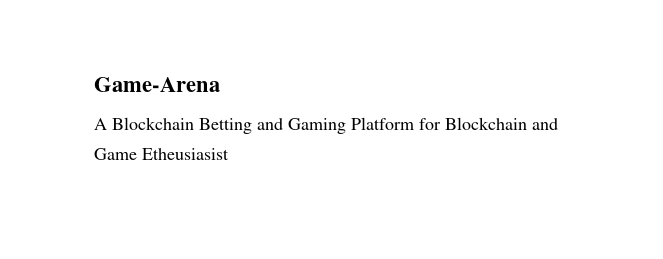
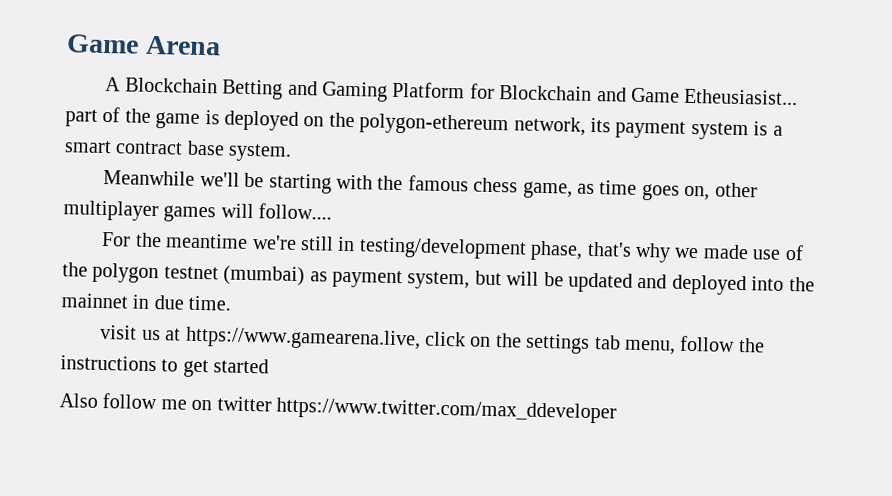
- Game-Arena
+ Game Arena
- A Blockchain Betting and Gaming Platform for Blockchain and Game Etheusiasist
+ A Blockchain Betting and Gaming Platform for Blockchain and Game Etheusiasist... part of the game is deployed on the polygon-ethereum network, its payment system is a smart contract base system.
+ Meanwhile we'll be starting with the famous chess game, as time goes on, other multiplayer games will follow....
+ For the meantime we're still in testing/development phase, that's why we made use of the polygon testnet (mumbai) as payment system, but will be updated and deployed into the mainnet in due time.
+ visit us at https://www.gamearena.live, click on the settings tab menu, follow the instructions to get started
+ Also follow me on twitter https://www.twitter.com/max_ddeveloper

